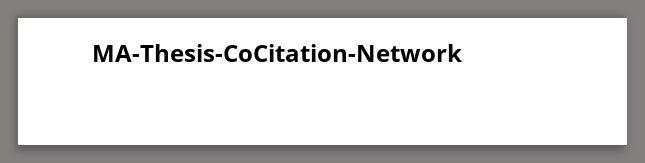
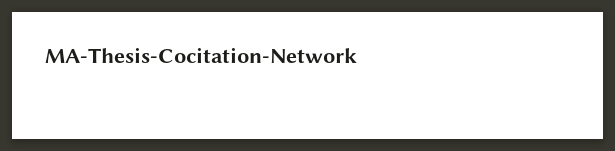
- MA-Thesis-CoCitation-Network
+ MA-Thesis-Cocitation-Network

